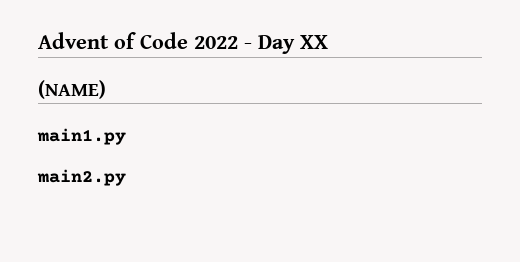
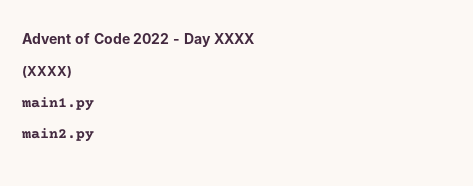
- Advent of Code 2022 - Day XX
- (NAME)
+ Advent of Code 2022 - Day XXXX
+ (XXXX)

